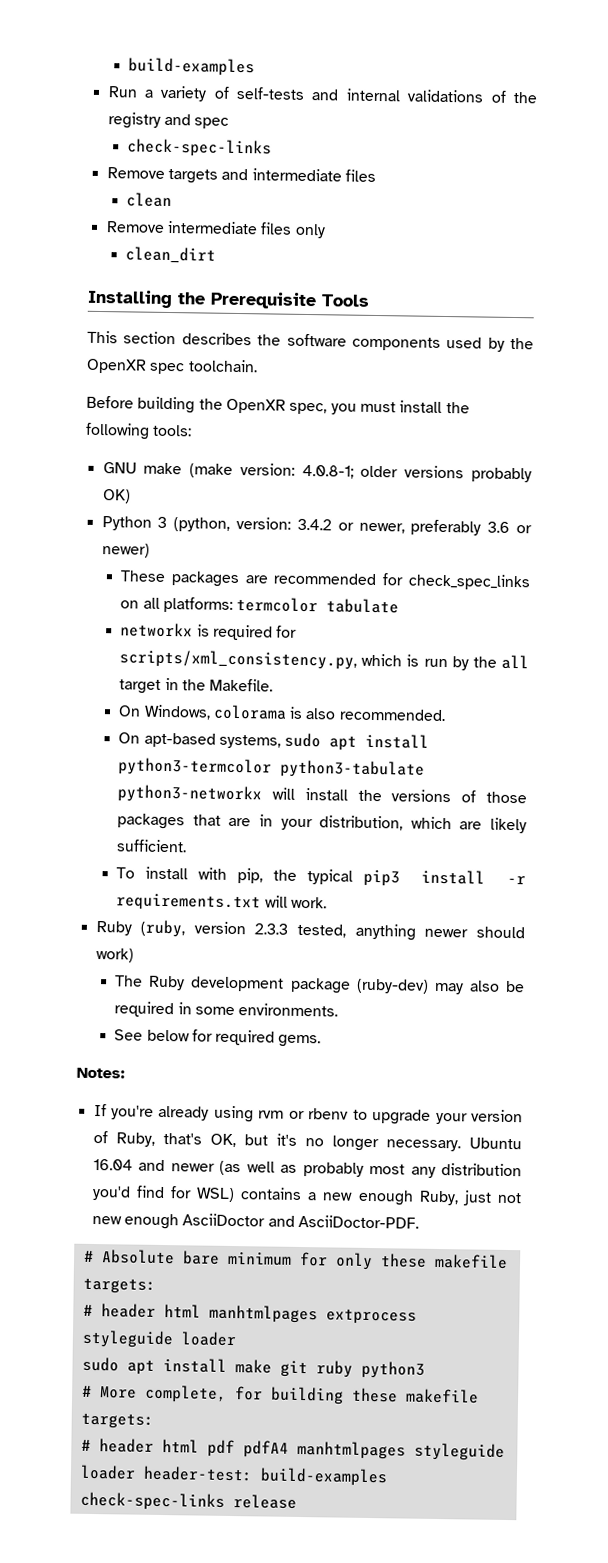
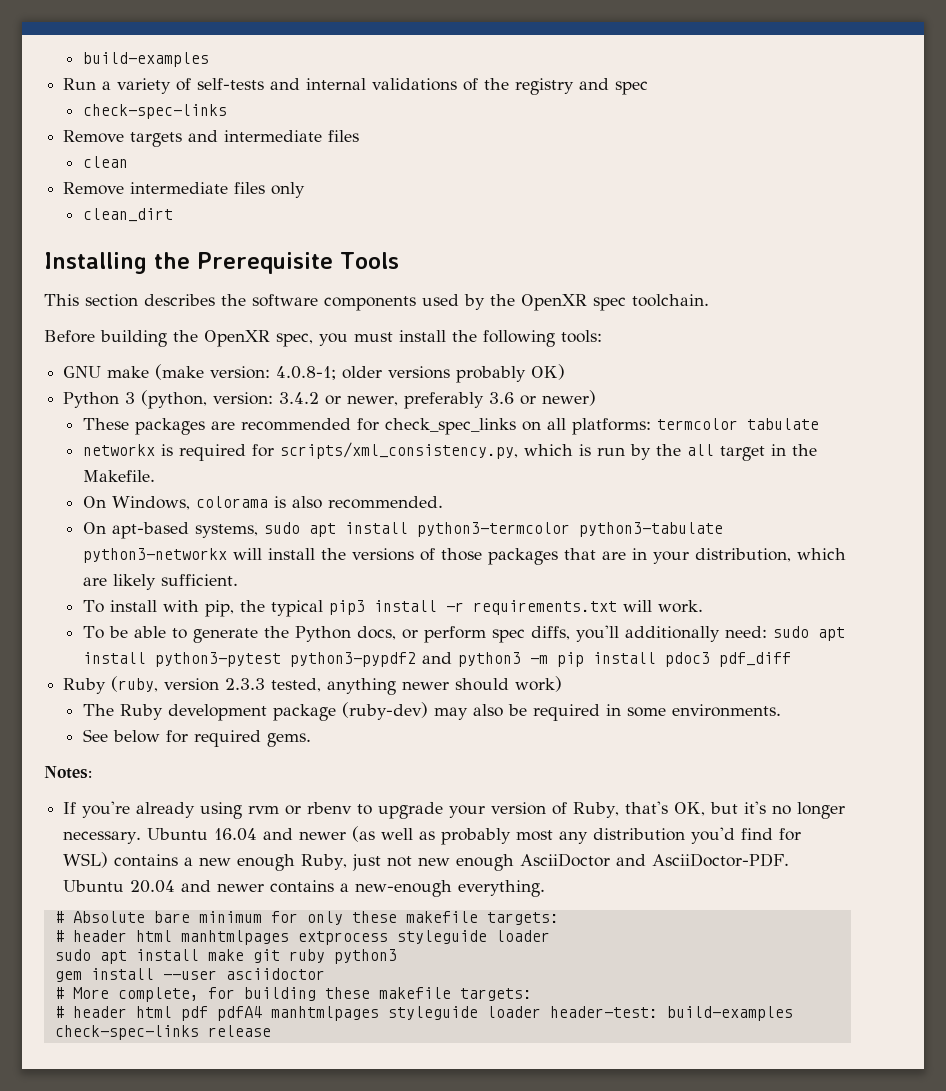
+ To be able to generate the Python docs, or perform spec diffs, you'll additionally need: sudo apt install python3-pytest python3-pypdf2 and python3 -m pip install pdoc3 pdf_diff
+ Ubuntu 20.04 and newer contains a new-enough everything.
+ gem install --user asciidoctor

